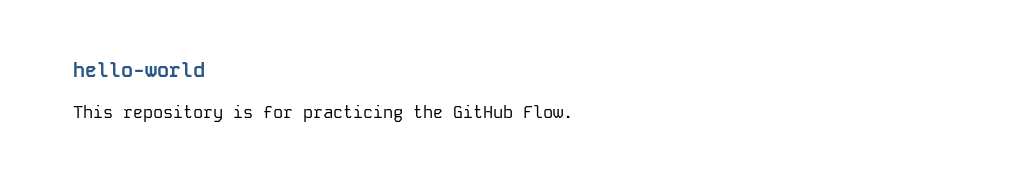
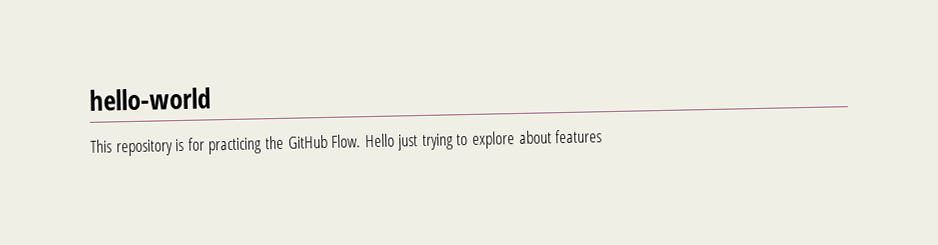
+ Hello just trying to explore about features

